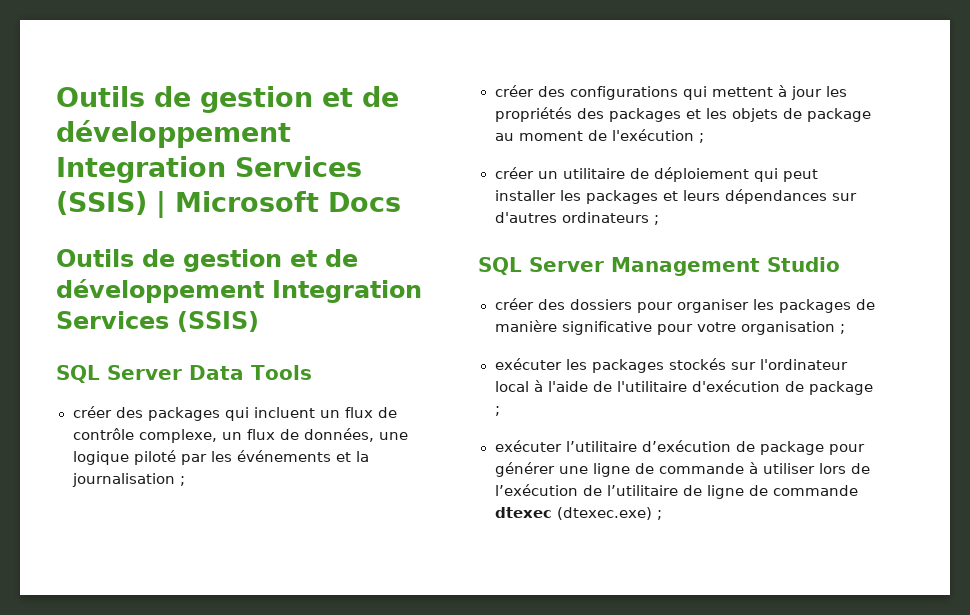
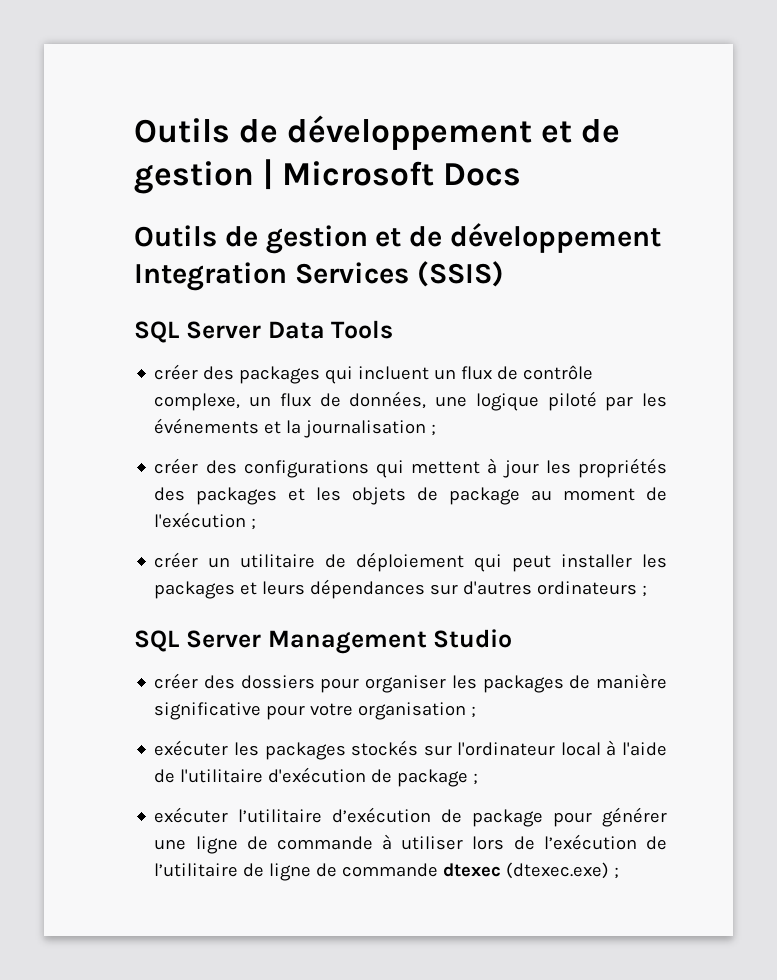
- Outils de gestion et de développement Integration Services (SSIS) | Microsoft Docs
+ Outils de développement et de gestion | Microsoft Docs

